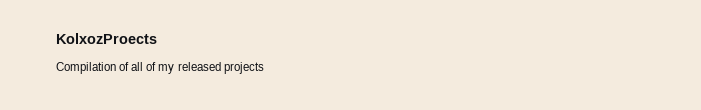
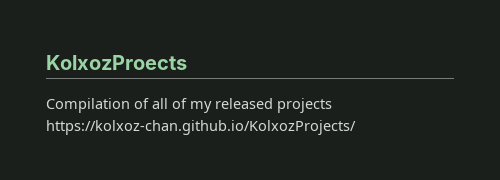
- Compilation of all of my released projects
+ Compilation of all of my released projects https://kolxoz-chan.github.io/KolxozProjects/

